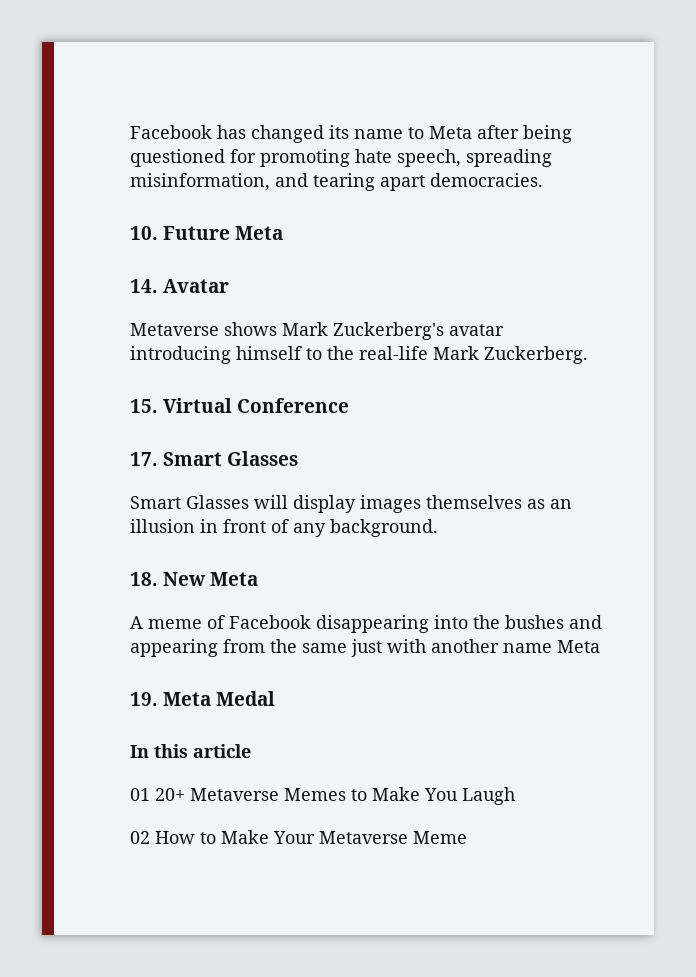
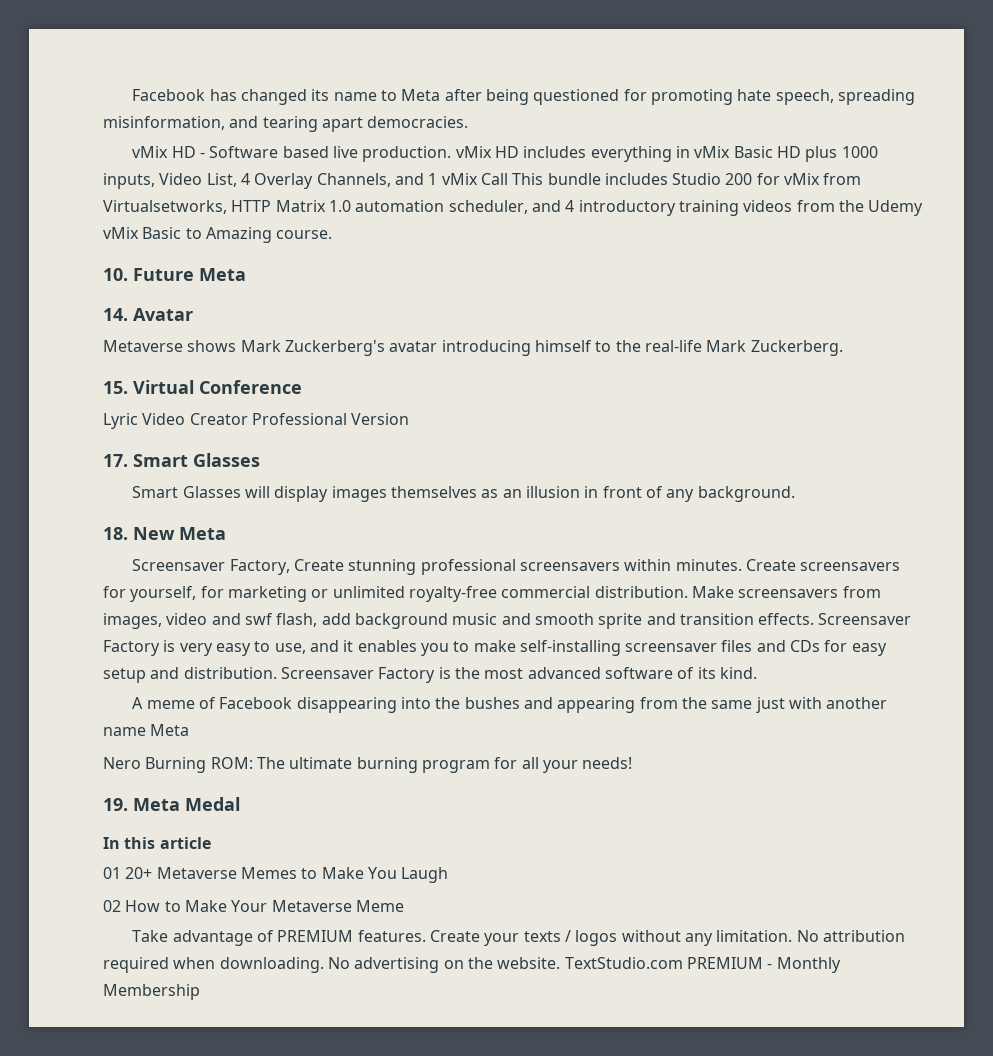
+ vMix HD - Software based live production. vMix HD includes everything in vMix Basic HD plus 1000 inputs, Video List, 4 Overlay Channels, and 1 vMix Call This bundle includes Studio 200 for vMix from Virtualsetworks, HTTP Matrix 1.0 automation scheduler, and 4 introductory training videos from the Udemy vMix Basic to Amazing course.
+ Lyric Video Creator Professional Version
+ Screensaver Factory, Create stunning professional screensavers within minutes. Create screensavers for yourself, for marketing or unlimited royalty-free commercial distribution. Make screensavers from images, video and swf flash, add background music and smooth sprite and transition effects. Screensaver Factory is very easy to use, and it enables you to make self-installing screensaver files and CDs for easy setup and distribution. Screensaver Factory is the most advanced software of its kind.
+ Nero Burning ROM: The ultimate burning program for all your needs!
+ Take advantage of PREMIUM features. Create your texts / logos without any limitation. No attribution required when downloading. No advertising on the website. TextStudio.com PREMIUM - Monthly Membership

